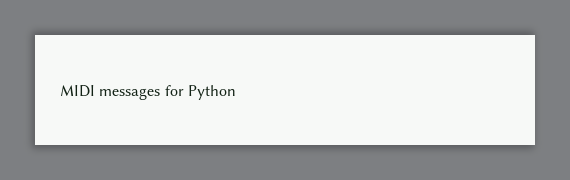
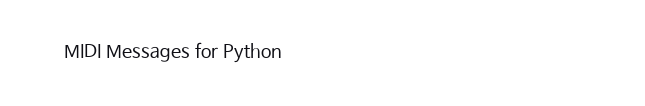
- MIDI messages for Python
+ MIDI Messages for Python

